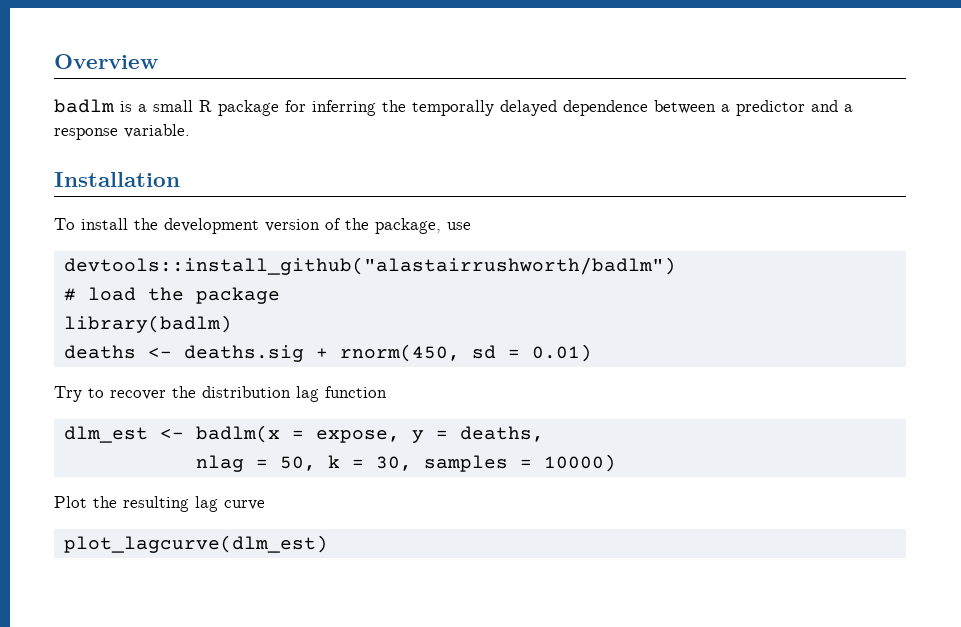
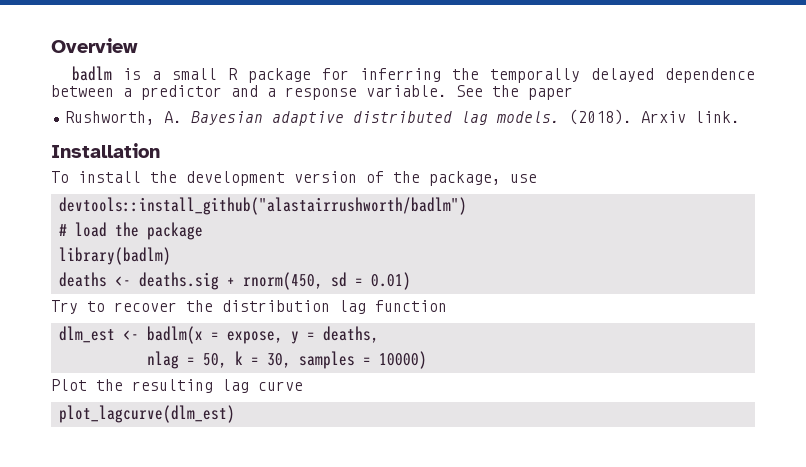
+ See the paper
+ Rushworth, A. Bayesian adaptive distributed lag models. (2018). Arxiv link.

